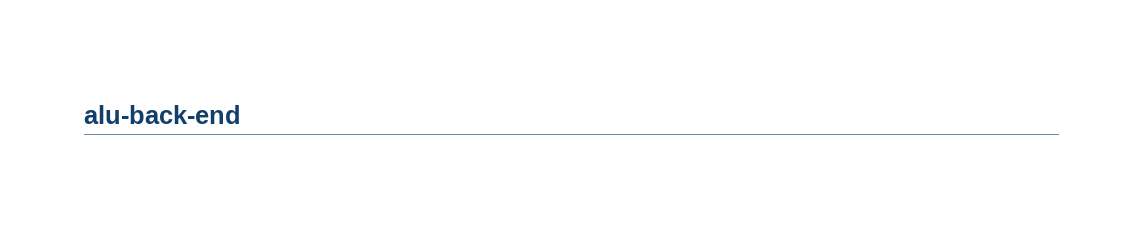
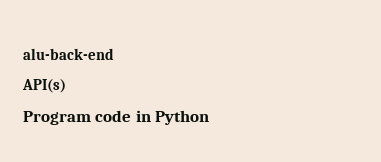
+ API(s)
+ Program code in Python

